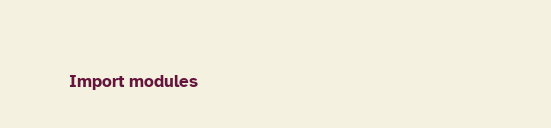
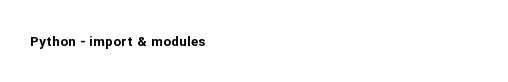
- Import modules
+ Python - import & modules

